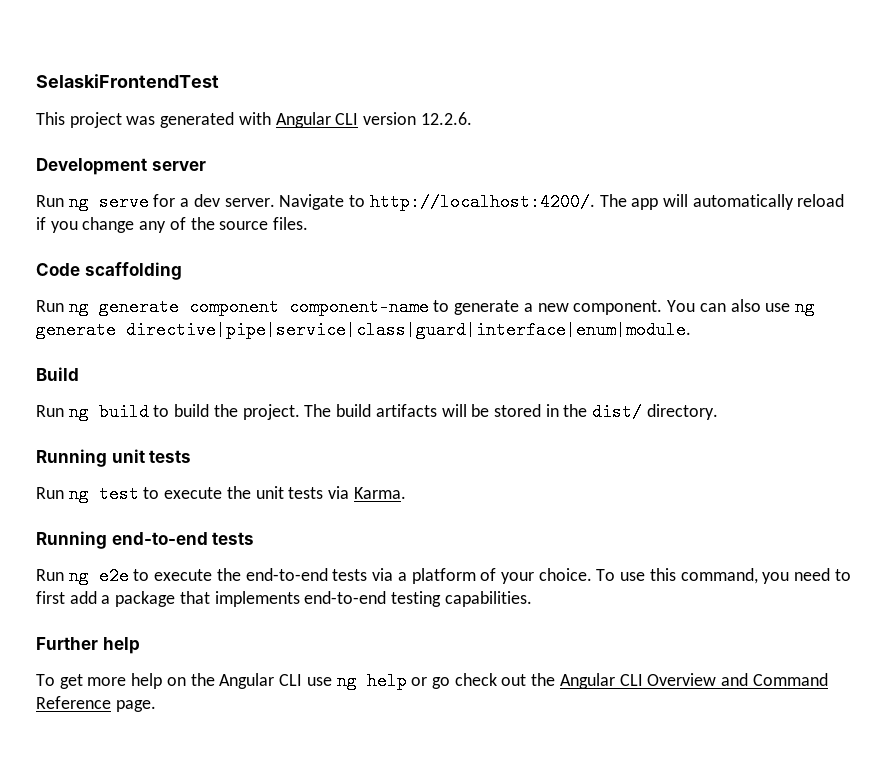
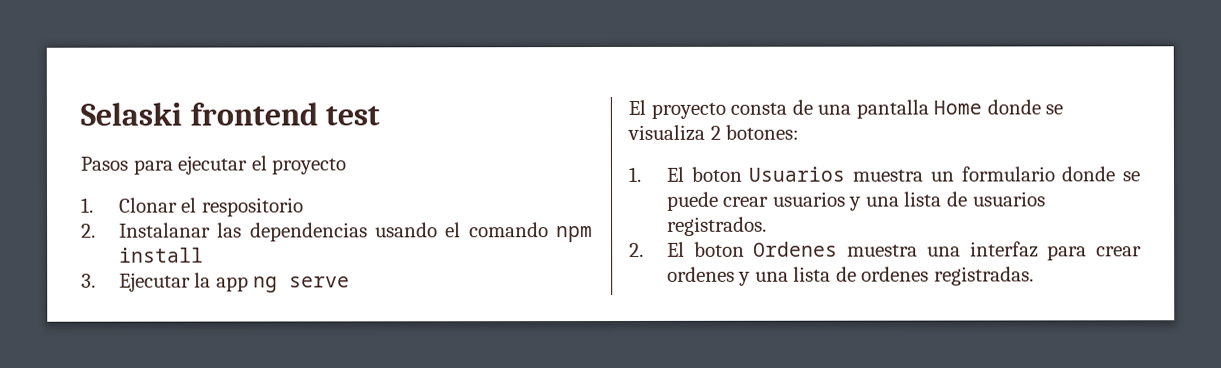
- SelaskiFrontendTest
- This project was generated with Angular CLI version 12.2.6.
- Development server
- Run ng serve for a dev server. Navigate to http://localhost:4200/. The app will automatically reload if you change any of the source files.
- Code scaffolding
- Run ng generate component component-name to generate a new component. You can also use ng generate directive|pipe|service|class|guard|interface|enum|module.
- Build
- Run ng build to build the project. The build artifacts will be stored in the dist/ directory.
- Running unit tests
- Run ng test to execute the unit tests via Karma.
- Running end-to-end tests
- Run ng e2e to execute the end-to-end tests via a platform of your choice. To use this command, you need to first add a package that implements end-to-end testing capabilities.
- Further help
- To get more help on the Angular CLI use ng help or go check out the Angular CLI Overview and Command Reference page.
+ Selaski frontend test
+ Pasos para ejecutar el proyecto
+ 1. Clonar el respositorio
+ 2. Instalanar las dependencias usando el comando npm install
+ 3. Ejecutar la app ng serve
+ El proyecto consta de una pantalla Home donde se visualiza 2 botones:
+ 1. El boton Usuarios muestra un formulario donde se puede crear usuarios y una lista de usuarios registrados.
+ 2. El boton Ordenes muestra una interfaz para crear ordenes y una lista de ordenes registradas.

